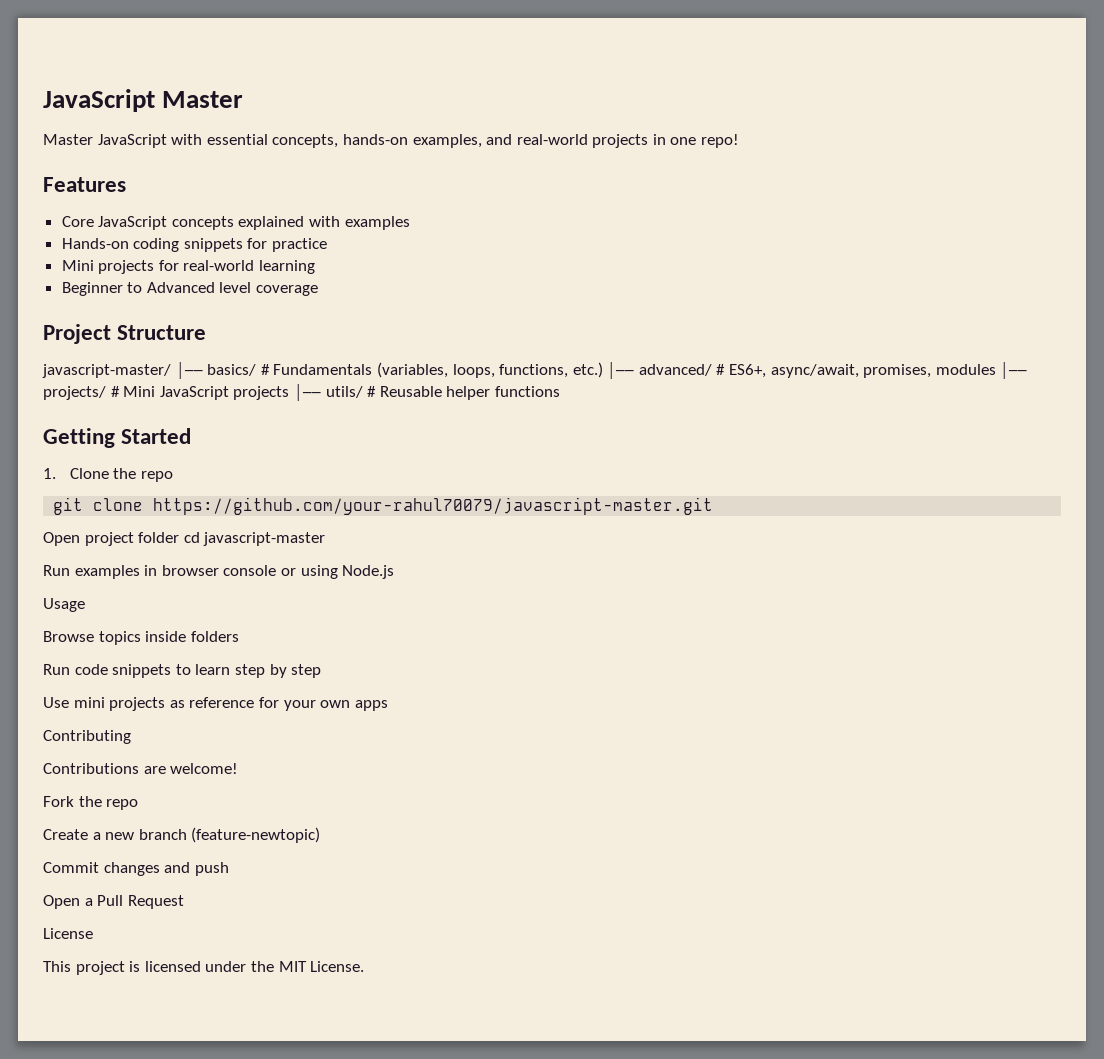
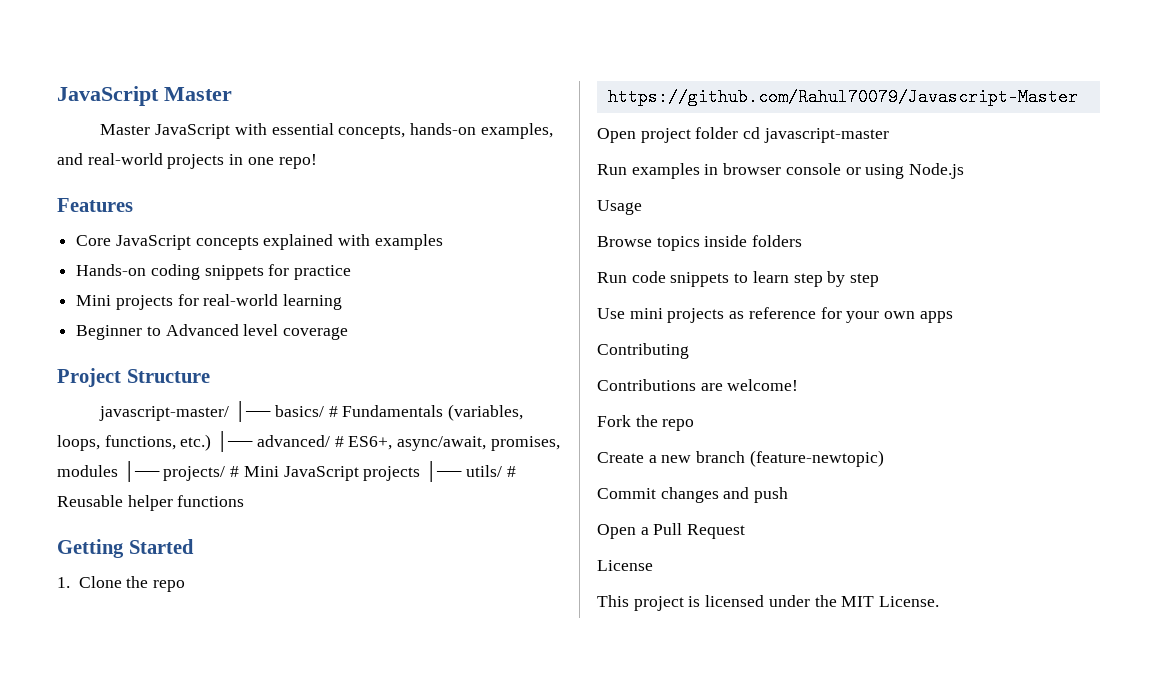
- git clone https://github.com/your-rahul70079/javascript-master.git
+ https://github.com/Rahul70079/Javascript-Master

